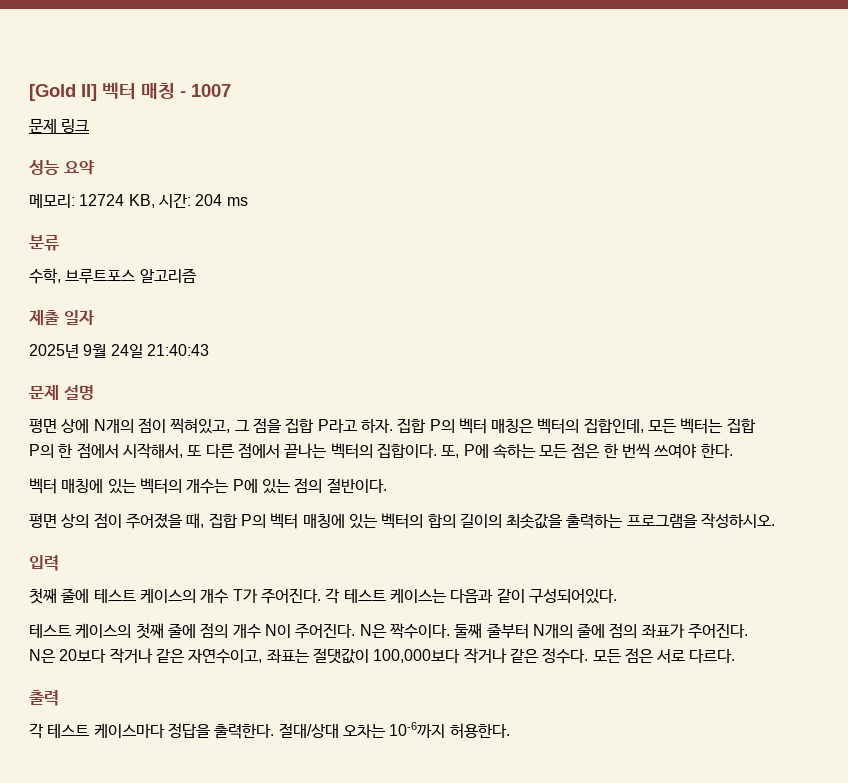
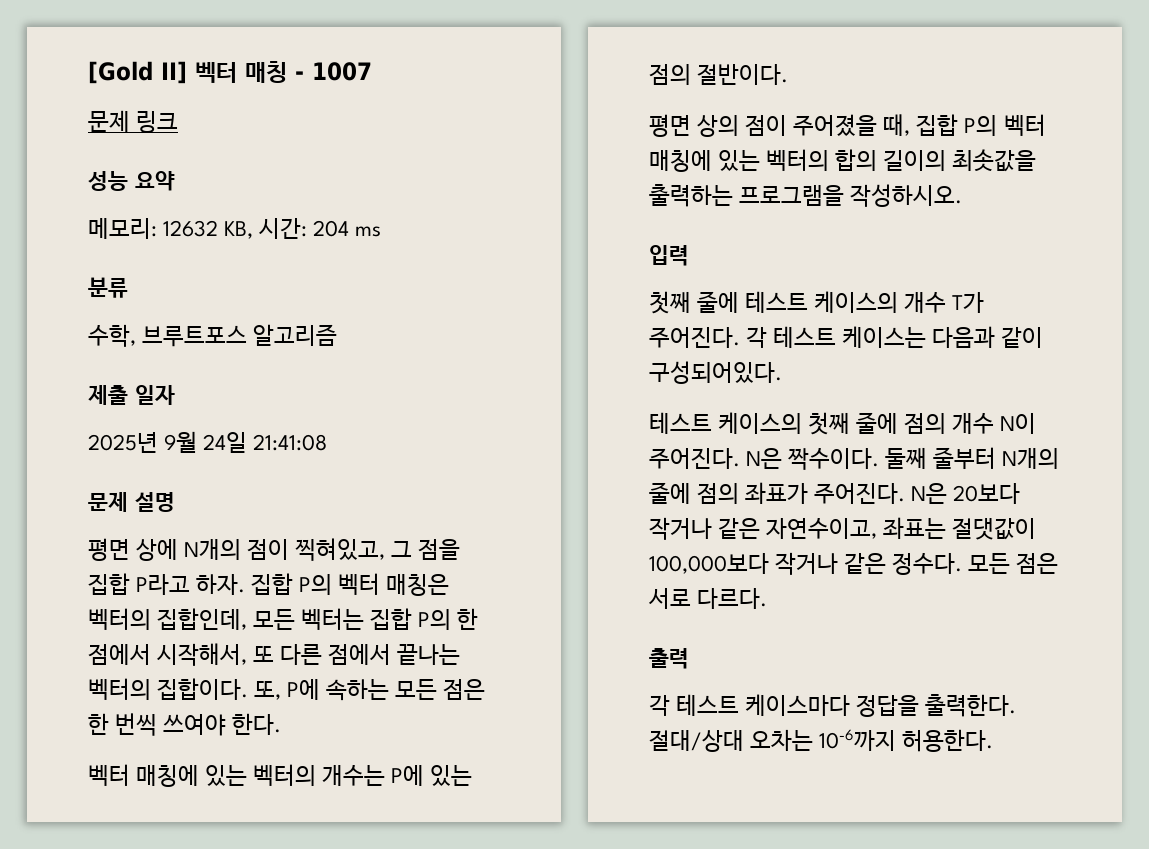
- 메모리: 12724 KB, 시간: 204 ms
+ 메모리: 12632 KB, 시간: 204 ms
- 2025년 9월 24일 21:40:43
+ 2025년 9월 24일 21:41:08

